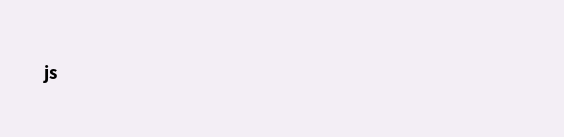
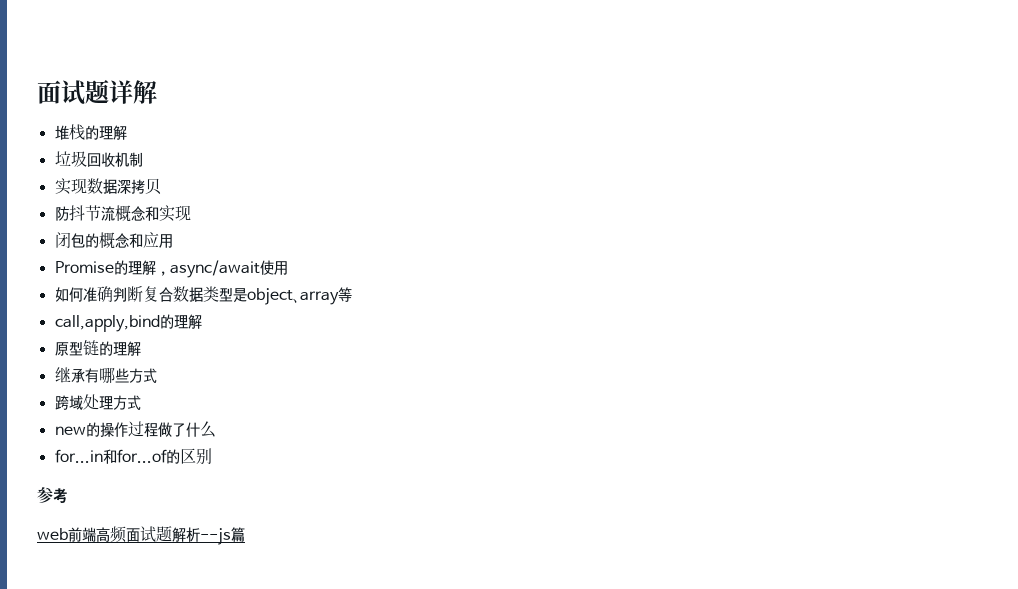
- js
+ 面试题详解
+ 堆栈的理解
+ 垃圾回收机制
+ 实现数据深拷贝
+ 防抖节流概念和实现
+ 闭包的概念和应用
+ Promise的理解，async/await使用
+ 如何准确判断复合数据类型是object、array等
+ call,apply,bind的理解
+ 原型链的理解
+ 继承有哪些方式
+ 跨域处理方式
+ new的操作过程做了什么
+ for...in和for...of的区别
+ 参考
+ web前端高频面试题解析--js篇

